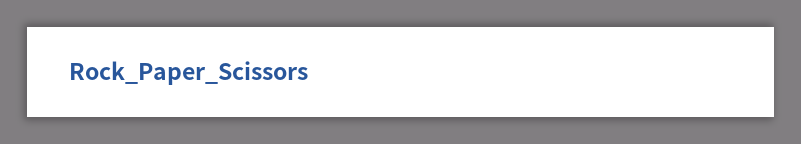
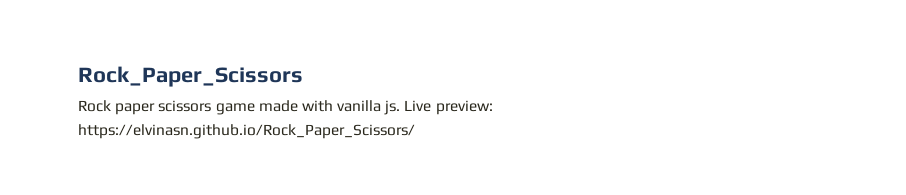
+ Rock paper scissors game made with vanilla js. Live preview: https://elvinasn.github.io/Rock_Paper_Scissors/

